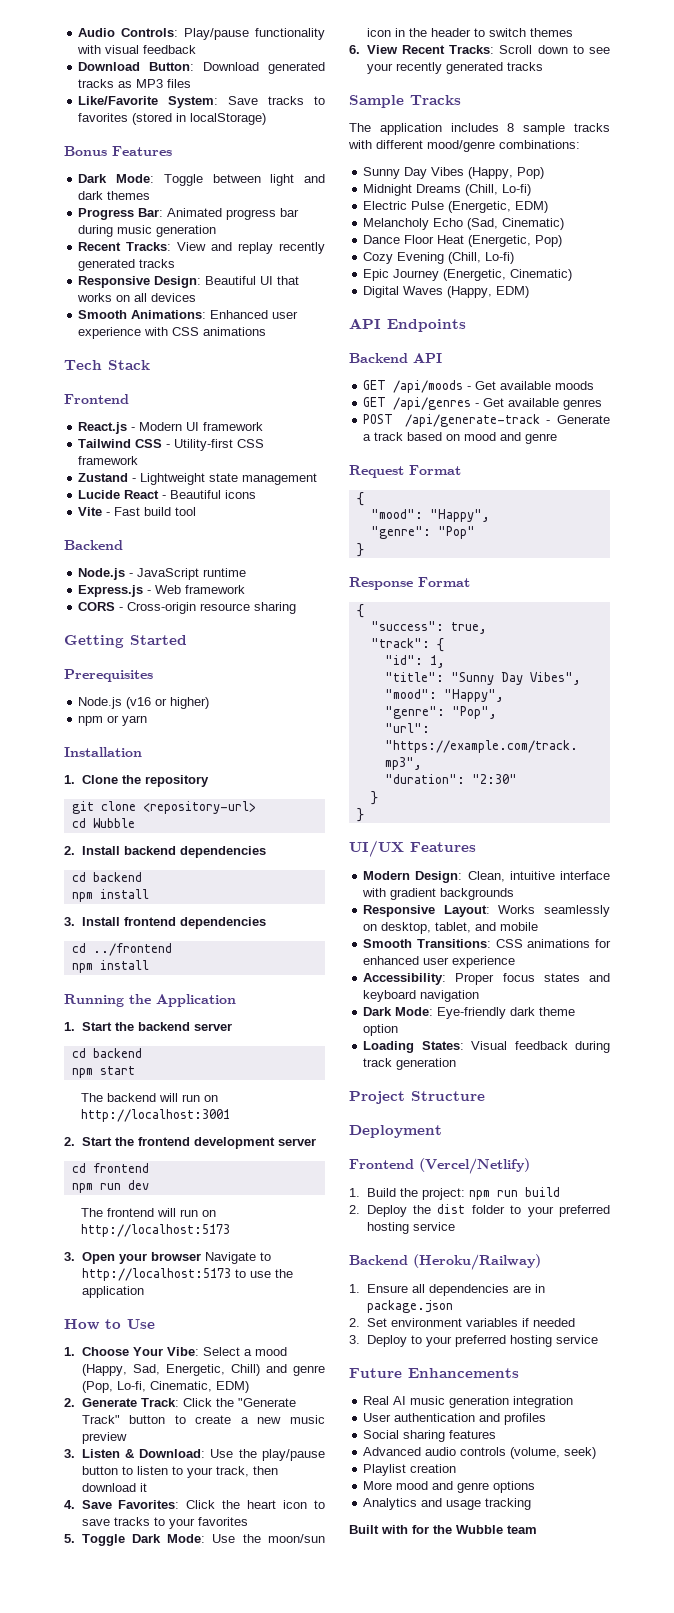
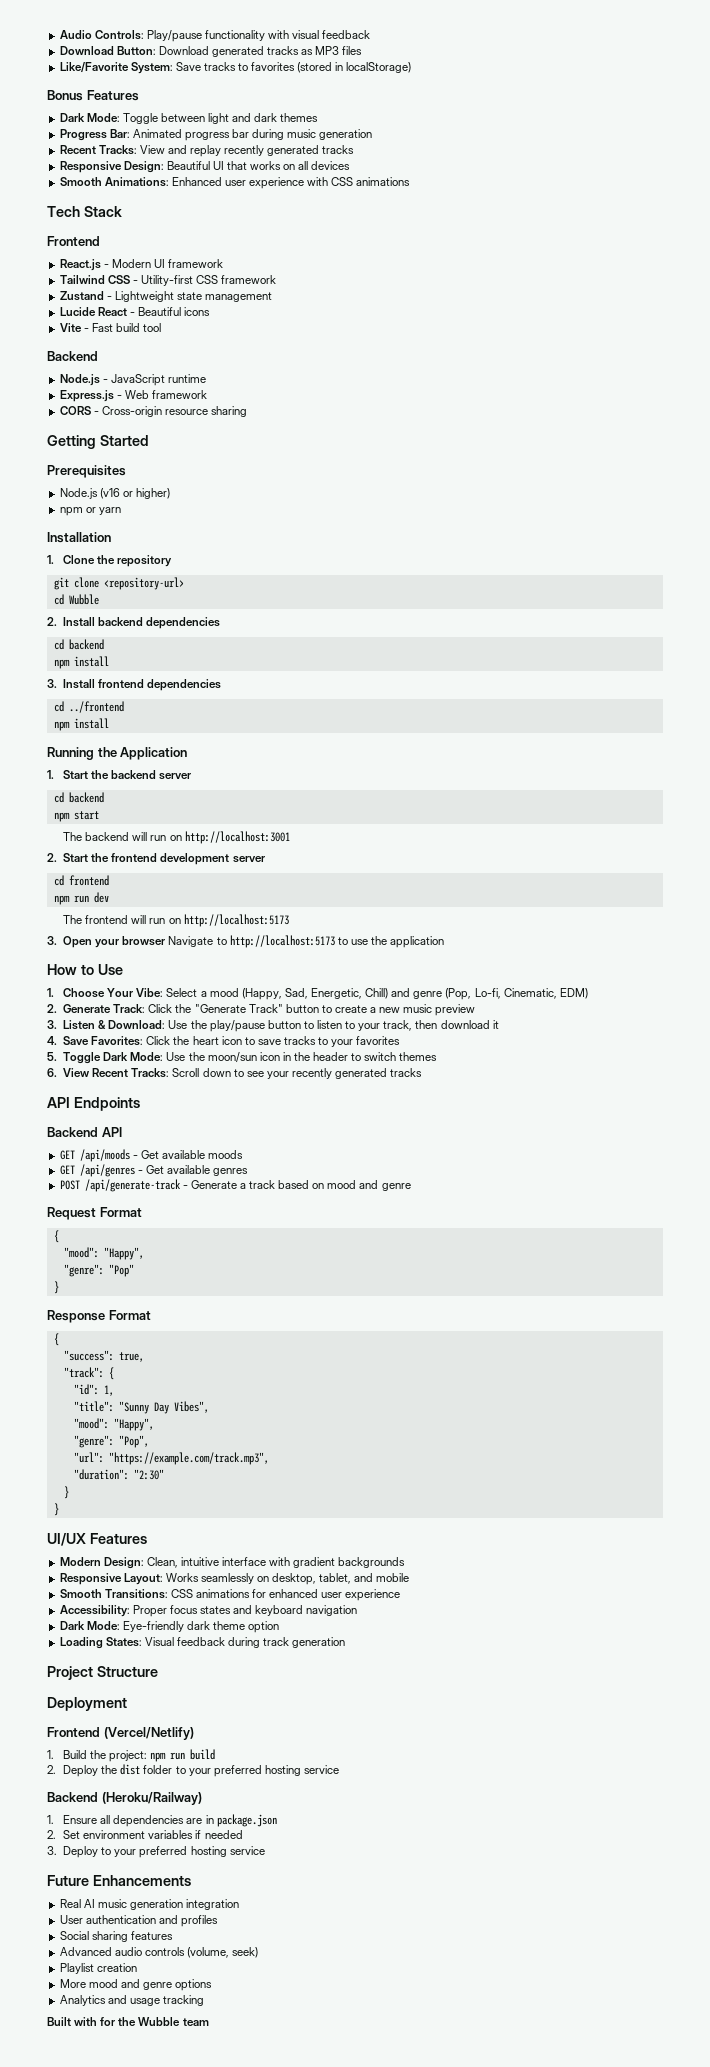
- Sample Tracks
- The application includes 8 sample tracks with different mood/genre combinations:
- Sunny Day Vibes (Happy, Pop)
- Midnight Dreams (Chill, Lo-fi)
- Electric Pulse (Energetic, EDM)
- Melancholy Echo (Sad, Cinematic)
- Dance Floor Heat (Energetic, Pop)
- Cozy Evening (Chill, Lo-fi)
- Epic Journey (Energetic, Cinematic)
- Digital Waves (Happy, EDM)

